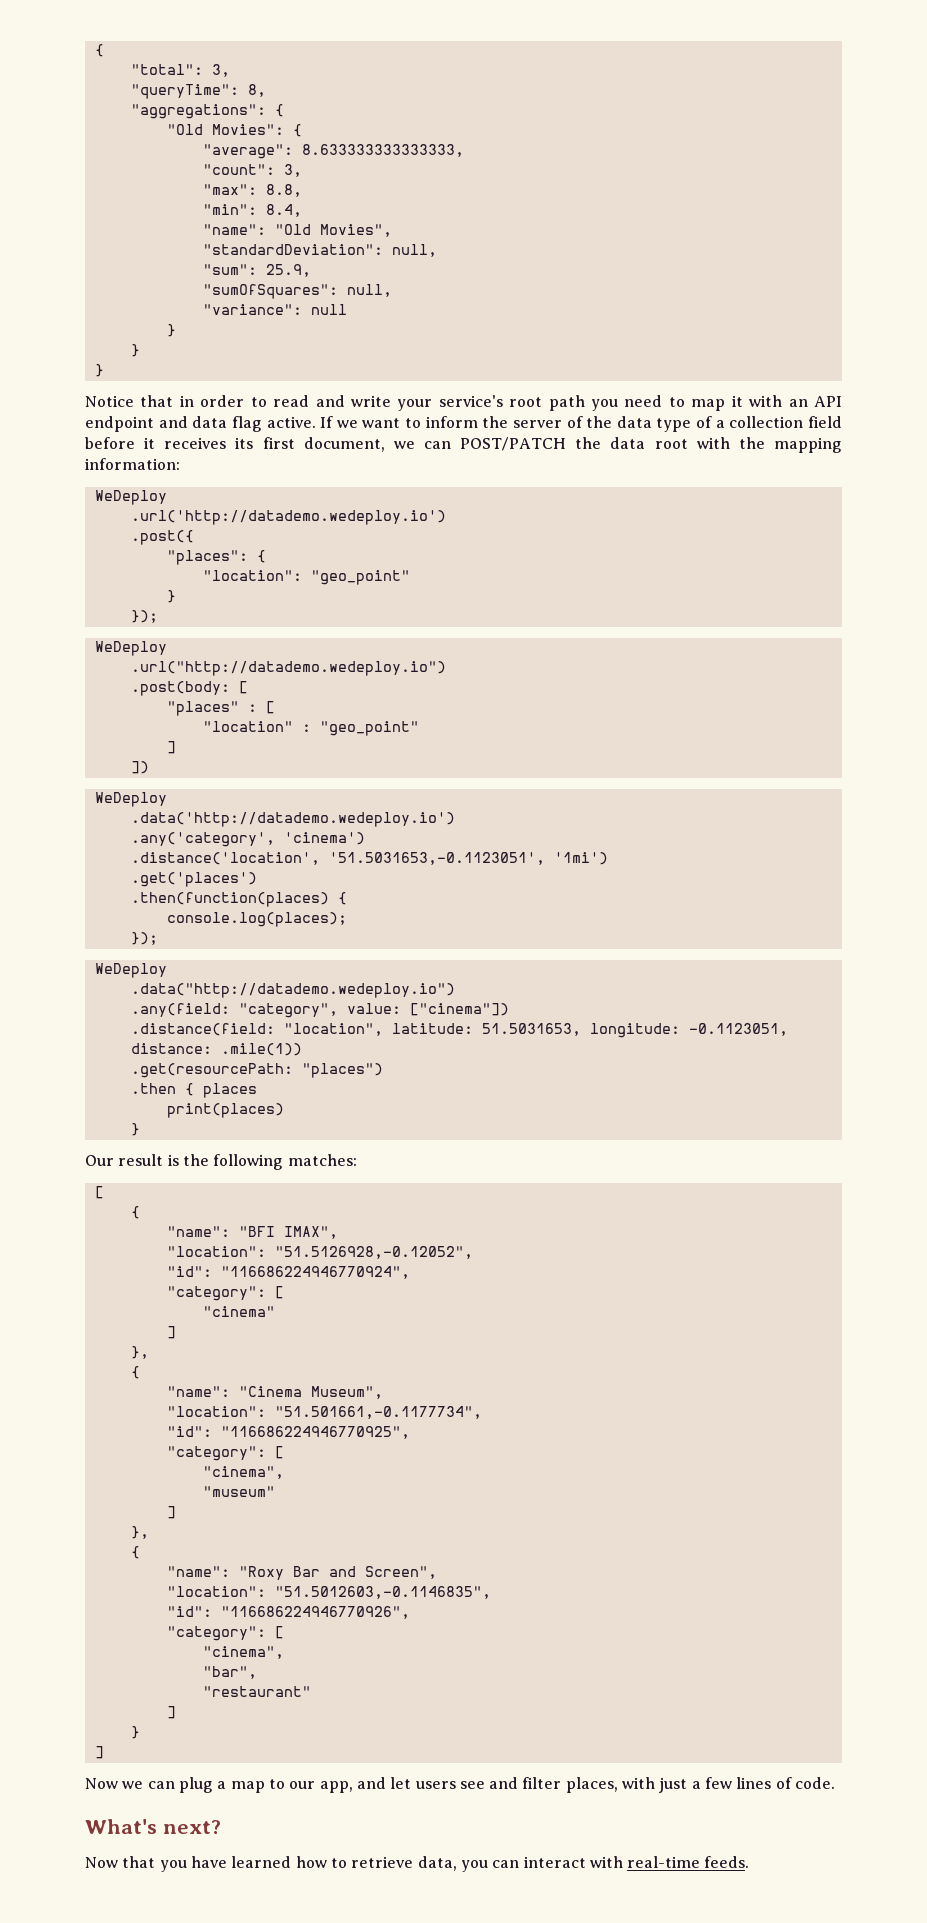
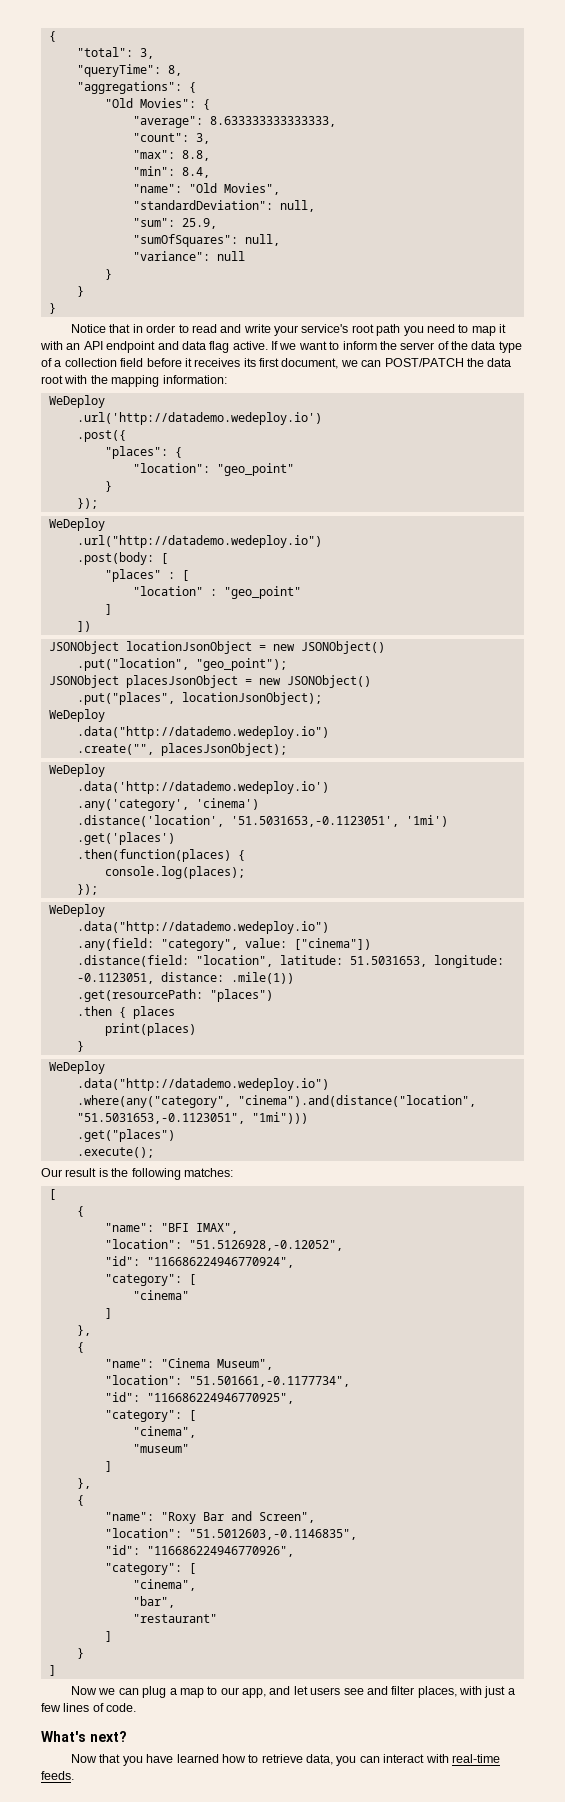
+ JSONObject locationJsonObject = new JSONObject()
+ .put("location", "geo_point");
+ JSONObject placesJsonObject = new JSONObject()
+ .put("places", locationJsonObject);
+ WeDeploy
+ .data("http://datademo.wedeploy.io")
+ .create("", placesJsonObject);
  print(places)
  }
+ WeDeploy
+ .data("http://datademo.wedeploy.io")
+ .where(any("category", "cinema").and(distance("location", "51.5031653,-0.1123051", "1mi")))
+ .get("places")
+ .execute();

